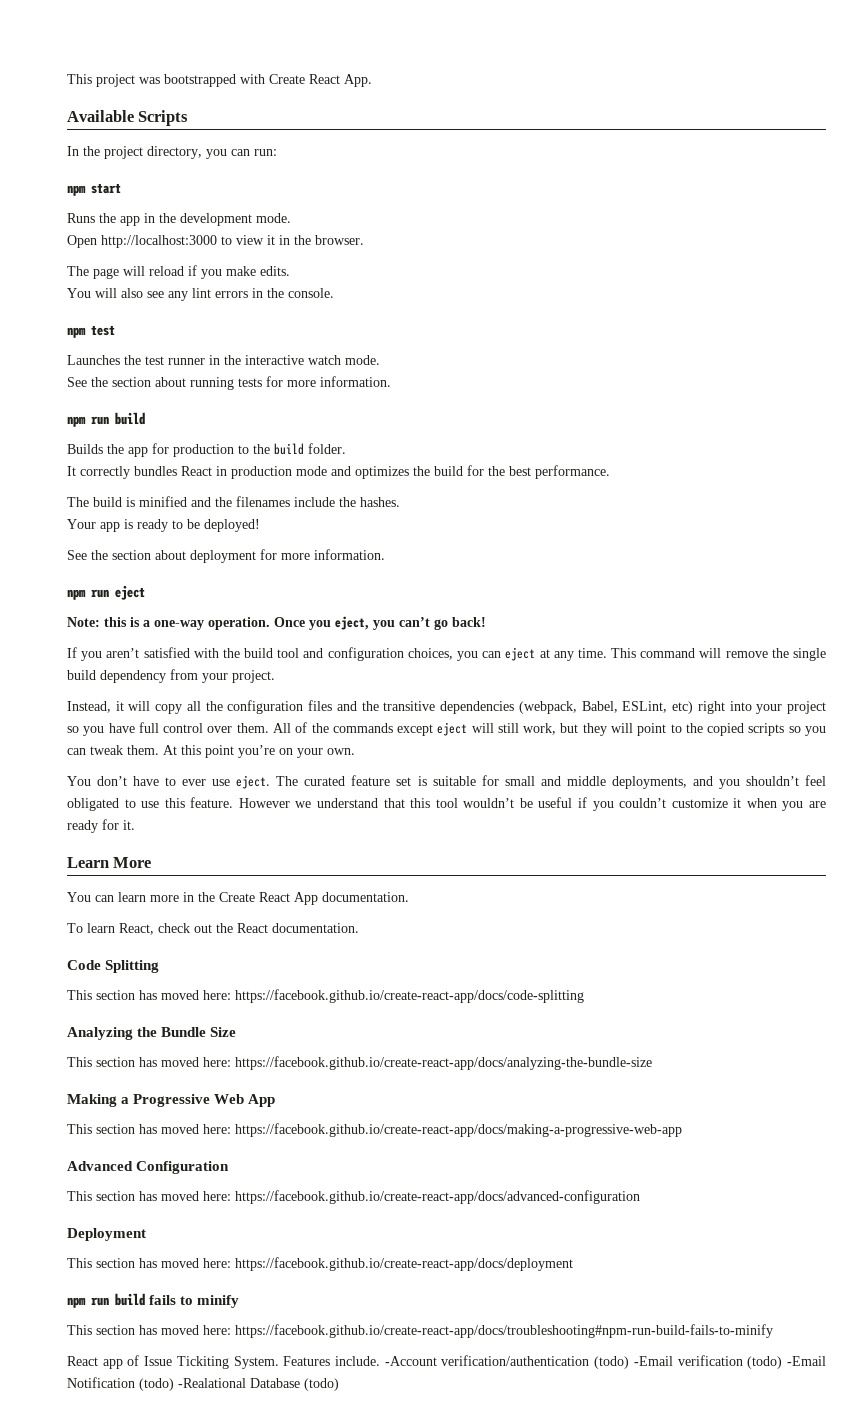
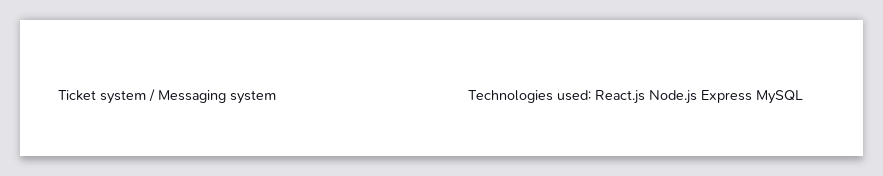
- This project was bootstrapped with Create React App.
- Available Scripts
- In the project directory, you can run:
- npm start
- Runs the app in the development mode.
- Open http://localhost:3000 to view it in the browser.
- The page will reload if you make edits.
- You will also see any lint errors in the console.
- npm test
- Launches the test runner in the interactive watch mode.
- See the section about running tests for more information.
- npm run build
- Builds the app for production to the build folder.
- It correctly bundles React in production mode and optimizes the build for the best performance.
- The build is minified and the filenames include the hashes.
- Your app is ready to be deployed!
- See the section about deployment for more information.
- npm run eject
- Note: this is a one-way operation. Once you eject, you can’t go back!
- If you aren’t satisfied with the build tool and configuration choices, you can eject at any time. This command will remove the single build dependency from your project.
- Instead, it will copy all the configuration files and the transitive dependencies (webpack, Babel, ESLint, etc) right into your project so you have full control over them. All of the commands except eject will still work, but they will point to the copied scripts so you can tweak them. At this point you’re on your own.
- You don’t have to ever use eject. The curated feature set is suitable for small and middle deployments, and you shouldn’t feel obligated to use this feature. However we understand that this tool wouldn’t be useful if you couldn’t customize it when you are ready for it.
- Learn More
- You can learn more in the Create React App documentation.
- To learn React, check out the React documentation.
- Code Splitting
- This section has moved here: https://facebook.github.io/create-react-app/docs/code-splitting
- Analyzing the Bundle Size
- This section has moved here: https://facebook.github.io/create-react-app/docs/analyzing-the-bundle-size
- Making a Progressive Web App
- This section has moved here: https://facebook.github.io/create-react-app/docs/making-a-progressive-web-app
- Advanced Configuration
- This section has moved here: https://facebook.github.io/create-react-app/docs/advanced-configuration
- Deployment
- This section has moved here: https://facebook.github.io/create-react-app/docs/deployment
- npm run build fails to minify
- This section has moved here: https://facebook.github.io/create-react-app/docs/troubleshooting#npm-run-build-fails-to-minify
- React app of Issue Tickiting System. Features include. -Account verification/authentication (todo) -Email verification (todo) -Email Notification (todo) -Realational Database (todo)
+ Ticket system / Messaging system
+ Technologies used: React.js Node.js Express MySQL

